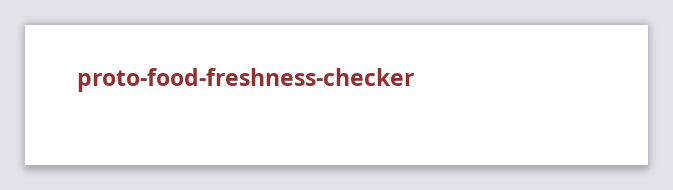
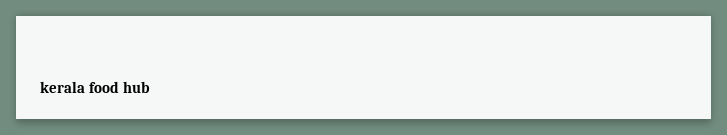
- proto-food-freshness-checker
+ kerala food hub

